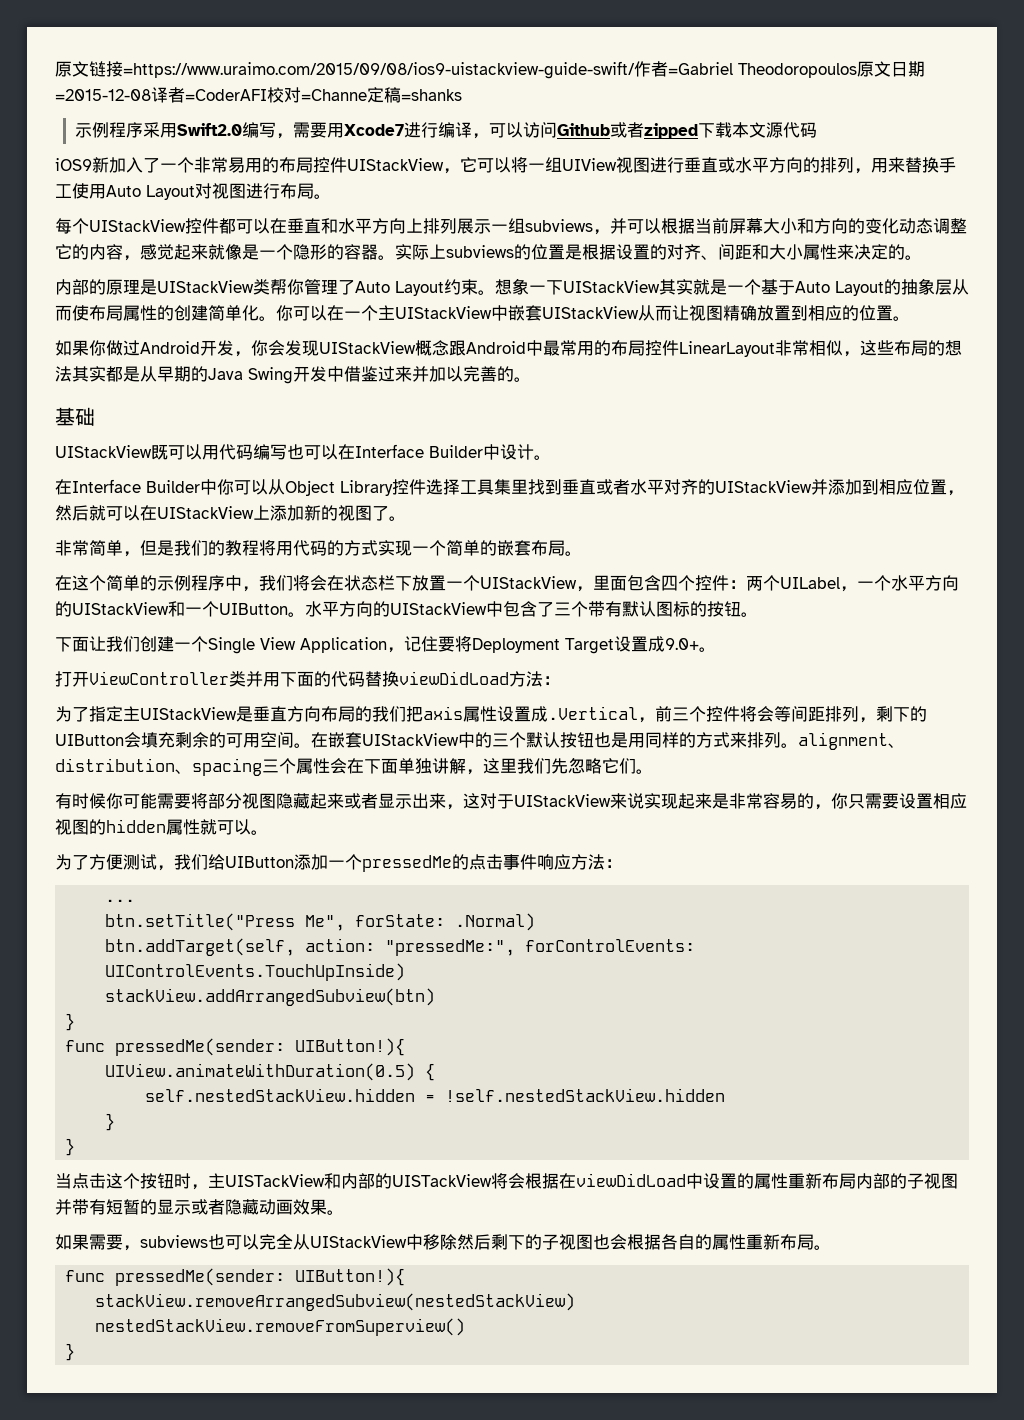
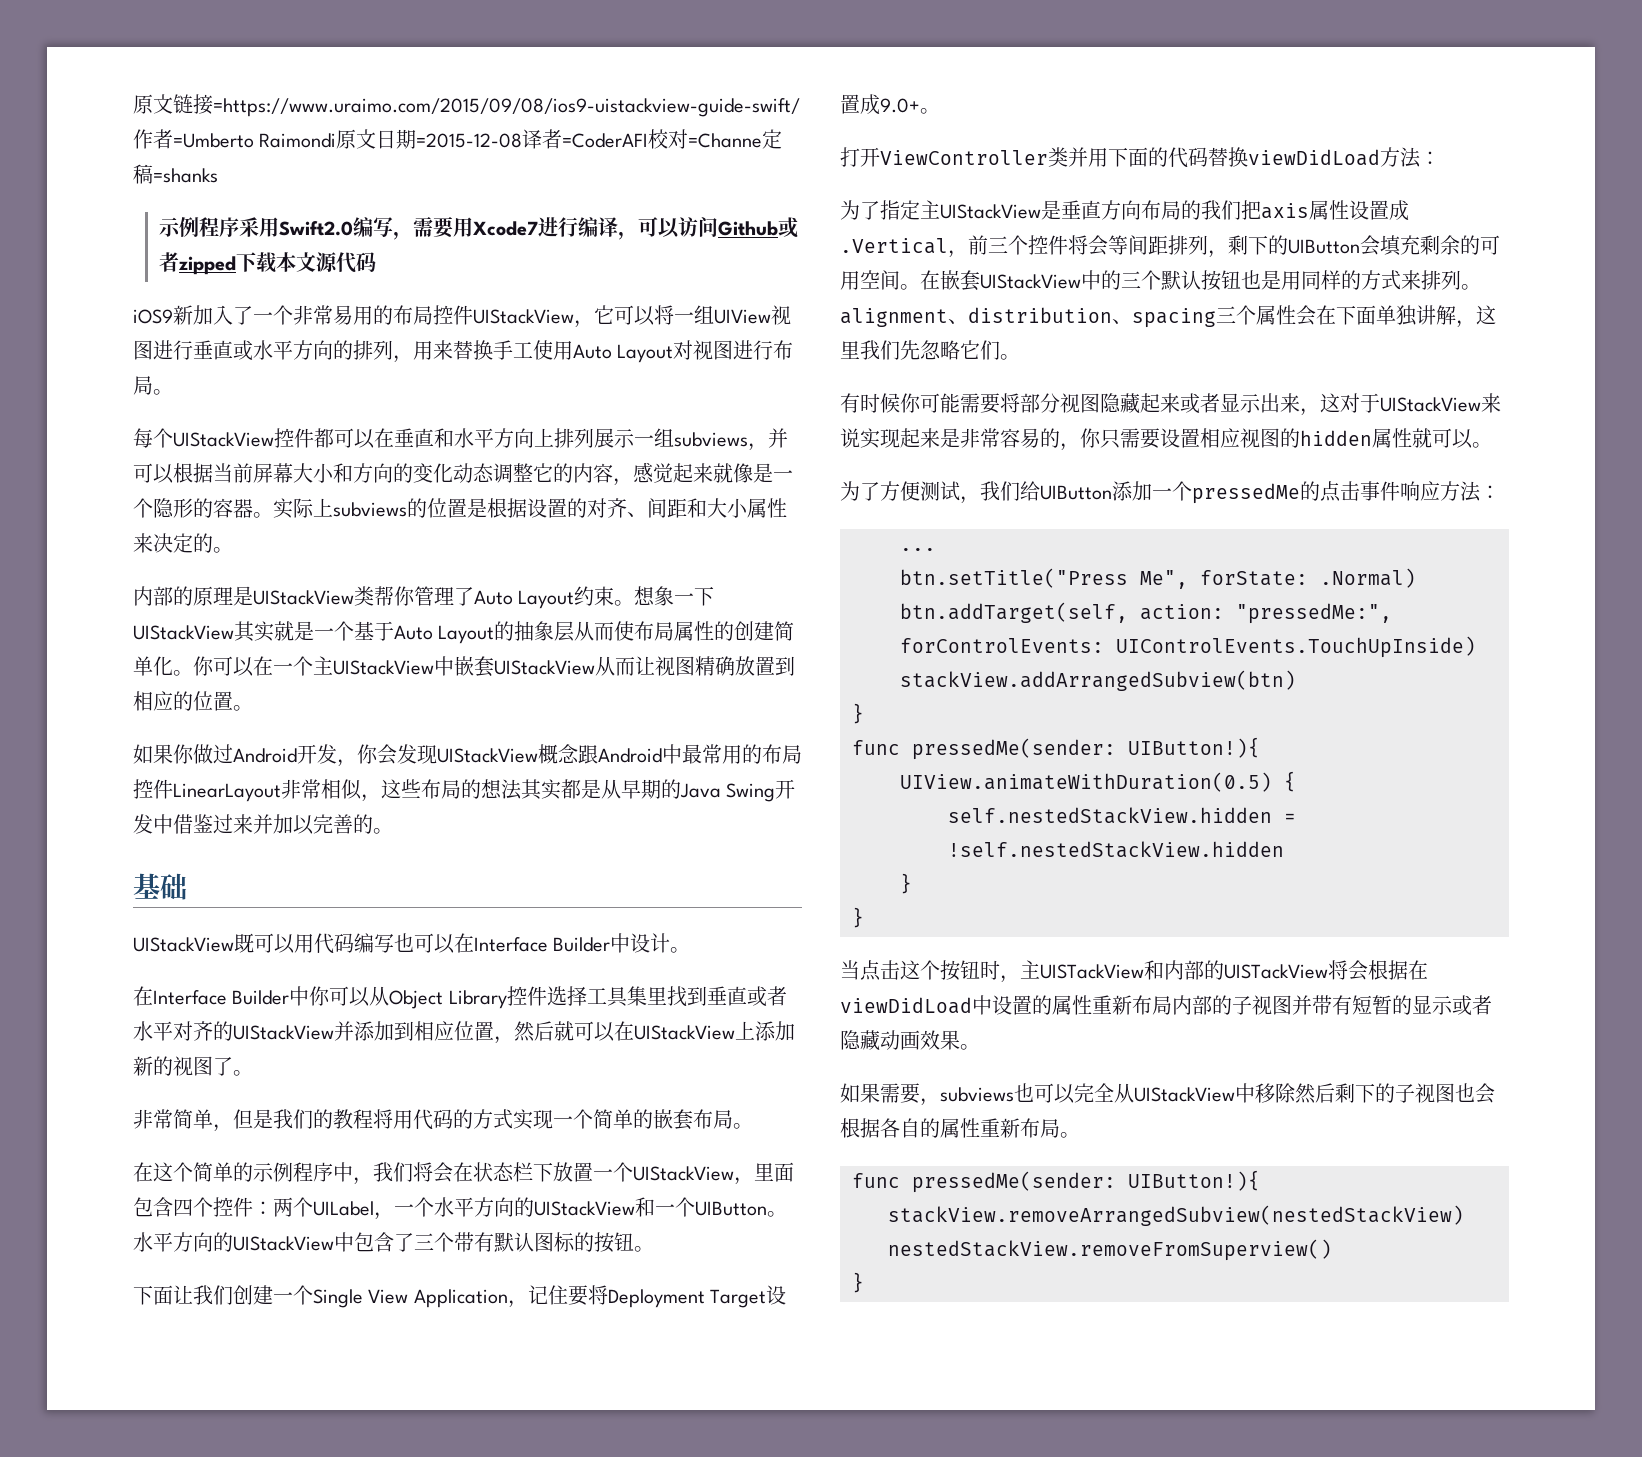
- 原文链接=https://www.uraimo.com/2015/09/08/ios9-uistackview-guide-swift/作者=Gabriel Theodoropoulos原文日期=2015-12-08译者=CoderAFI校对=Channe定稿=shanks
+ 原文链接=https://www.uraimo.com/2015/09/08/ios9-uistackview-guide-swift/作者=Umberto Raimondi原文日期=2015-12-08译者=CoderAFI校对=Channe定稿=shanks

